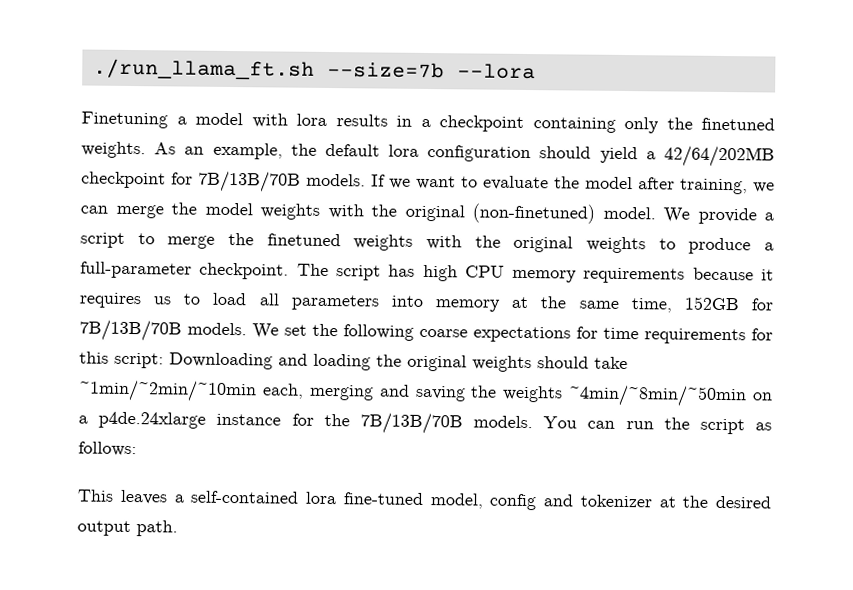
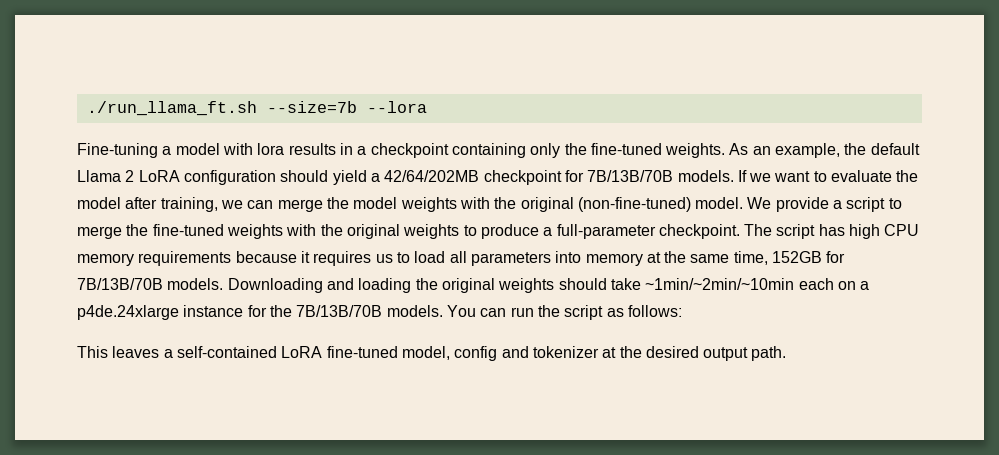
- Finetuning a model with lora results in a checkpoint containing only the finetuned weights.
+ Fine-tuning a model with lora results in a checkpoint containing only the fine-tuned weights.
- As an example, the default lora configuration should yield a 42/64/202MB checkpoint for 7B/13B/70B models.
+ As an example, the default Llama 2 LoRA configuration should yield a 42/64/202MB checkpoint for 7B/13B/70B models.
- If we want to evaluate the model after training, we can merge the model weights with the original (non-finetuned) model.
+ If we want to evaluate the model after training, we can merge the model weights with the original (non-fine-tuned) model.
- We provide a script to merge the finetuned weights with the original weights to produce a full-parameter checkpoint.
+ We provide a script to merge the fine-tuned weights with the original weights to produce a full-parameter checkpoint.
- We set the following coarse expectations for time requirements for this script: Downloading and loading the original weights should take ~1min/~2min/~10min each, merging and saving the weights ~4min/~8min/~50min on a p4de.24xlarge instance for the 7B/13B/70B models.
+ Downloading and loading the original weights should take ~1min/~2min/~10min each on a p4de.24xlarge instance for the 7B/13B/70B models.
- This leaves a self-contained lora fine-tuned model, config and tokenizer at the desired output path.
+ This leaves a self-contained LoRA fine-tuned model, config and tokenizer at the desired output path.

